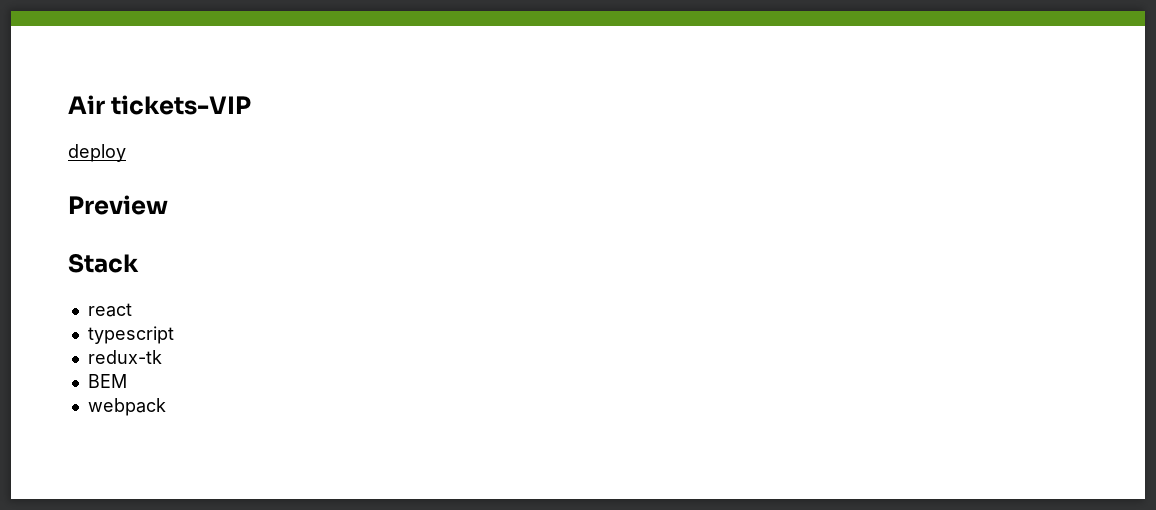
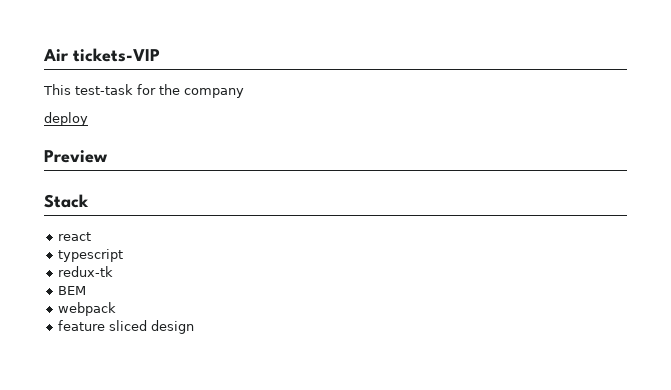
+ This test-task for the company
+ feature sliced design

